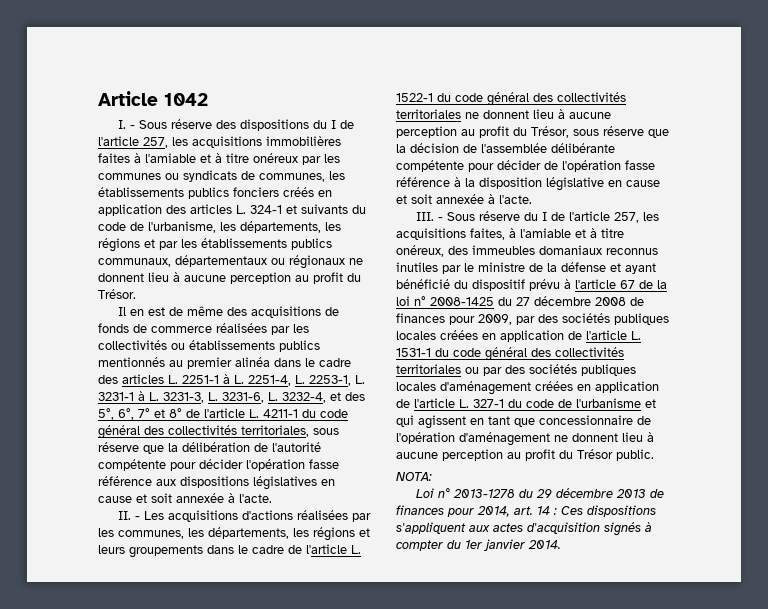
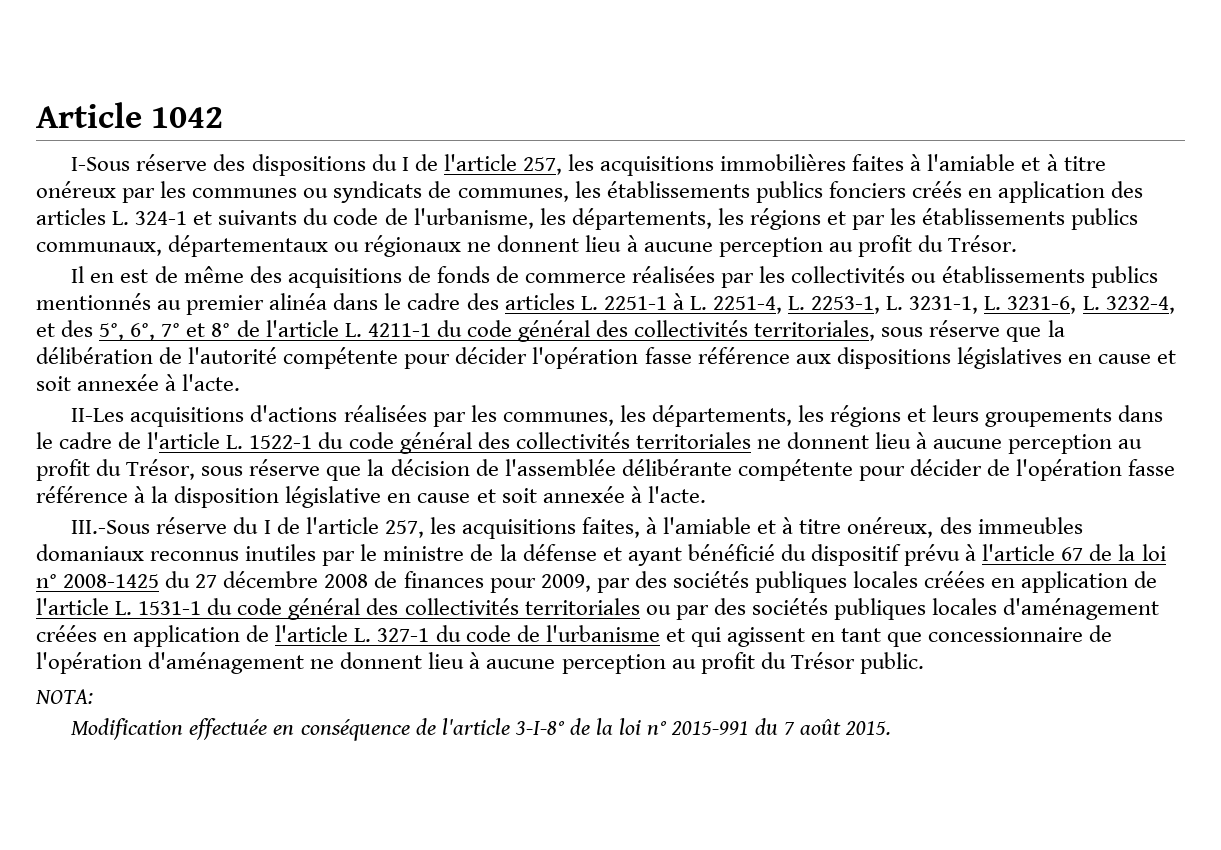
- I. - Sous réserve des dispositions du I de l'article 257, les acquisitions immobilières faites à l'amiable et à titre onéreux par les communes ou syndicats de communes, les établissements publics fonciers créés en application des articles L. 324-1 et suivants du code de l'urbanisme, les départements, les régions et par les établissements publics communaux, départementaux ou régionaux ne donnent lieu à aucune perception au profit du Trésor.
+ I-Sous réserve des dispositions du I de l'article 257, les acquisitions immobilières faites à l'amiable et à titre onéreux par les communes ou syndicats de communes, les établissements publics fonciers créés en application des articles L. 324-1 et suivants du code de l'urbanisme, les départements, les régions et par les établissements publics communaux, départementaux ou régionaux ne donnent lieu à aucune perception au profit du Trésor.
- Il en est de même des acquisitions de fonds de commerce réalisées par les collectivités ou établissements publics mentionnés au premier alinéa dans le cadre des articles L. 2251-1 à L. 2251-4, L. 2253-1, L. 3231-1 à L. 3231-3, L. 3231-6, L. 3232-4, et des 5°, 6°, 7° et 8° de l'article L. 4211-1 du code général des collectivités territoriales, sous réserve que la délibération de l'autorité compétente pour décider l'opération fasse référence aux dispositions législatives en cause et soit annexée à l'acte.
+ Il en est de même des acquisitions de fonds de commerce réalisées par les collectivités ou établissements publics mentionnés au premier alinéa dans le cadre des articles L. 2251-1 à L. 2251-4, L. 2253-1, L. 3231-1, L. 3231-6, L. 3232-4, et des 5°, 6°, 7° et 8° de l'article L. 4211-1 du code général des collectivités territoriales, sous réserve que la délibération de l'autorité compétente pour décider l'opération fasse référence aux dispositions législatives en cause et soit annexée à l'acte.
- II. - Les acquisitions d'actions réalisées par les communes, les départements, les régions et leurs groupements dans le cadre de l'article L. 1522-1 du code général des collectivités territoriales ne donnent lieu à aucune perception au profit du Trésor, sous réserve que la décision de l'assemblée délibérante compétente pour décider de l'opération fasse référence à la disposition législative en cause et soit annexée à l'acte.
+ II-Les acquisitions d'actions réalisées par les communes, les départements, les régions et leurs groupements dans le cadre de l'article L. 1522-1 du code général des collectivités territoriales ne donnent lieu à aucune perception au profit du Trésor, sous réserve que la décision de l'assemblée délibérante compétente pour décider de l'opération fasse référence à la disposition législative en cause et soit annexée à l'acte.
- III. - Sous réserve du I de l'article 257, les acquisitions faites, à l'amiable et à titre onéreux, des immeubles domaniaux reconnus inutiles par le ministre de la défense et ayant bénéficié du dispositif prévu à l'article 67 de la loi n° 2008-1425 du 27 décembre 2008 de finances pour 2009, par des sociétés publiques locales créées en application de l'article L. 1531-1 du code général des collectivités territoriales ou par des sociétés publiques locales d'aménagement créées en application de l'article L. 327-1 du code de l'urbanisme et qui agissent en tant que concessionnaire de l'opération d'aménagement ne donnent lieu à aucune perception au profit du Trésor public.
+ III.-Sous réserve du I de l'article 257, les acquisitions faites, à l'amiable et à titre onéreux, des immeubles domaniaux reconnus inutiles par le ministre de la défense et ayant bénéficié du dispositif prévu à l'article 67 de la loi n° 2008-1425 du 27 décembre 2008 de finances pour 2009, par des sociétés publiques locales créées en application de l'article L. 1531-1 du code général des collectivités territoriales ou par des sociétés publiques locales d'aménagement créées en application de l'article L. 327-1 du code de l'urbanisme et qui agissent en tant que concessionnaire de l'opération d'aménagement ne donnent lieu à aucune perception au profit du Trésor public.
- Loi n° 2013-1278 du 29 décembre 2013 de finances pour 2014, art. 14 : Ces dispositions s'appliquent aux actes d'acquisition signés à compter du 1er janvier 2014.
+ Modification effectuée en conséquence de l'article 3-I-8° de la loi n° 2015-991 du 7 août 2015.

